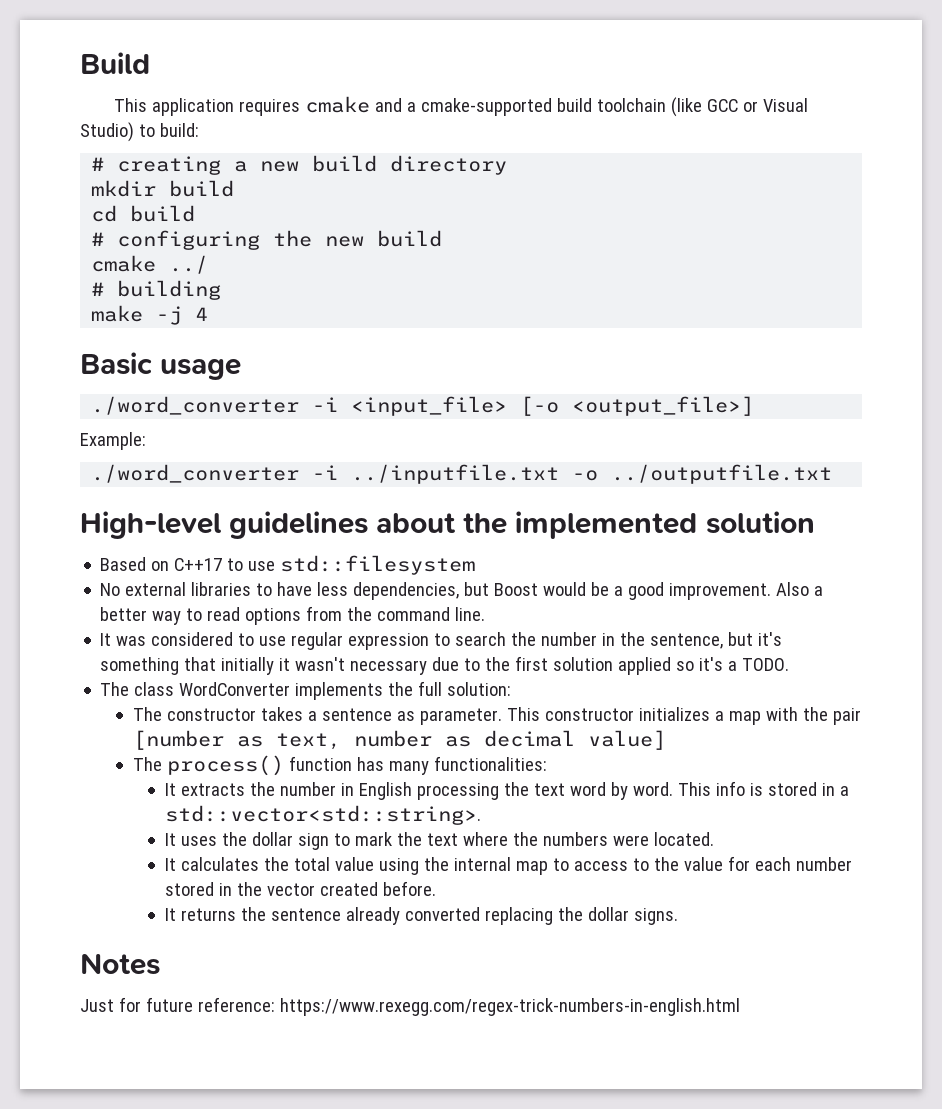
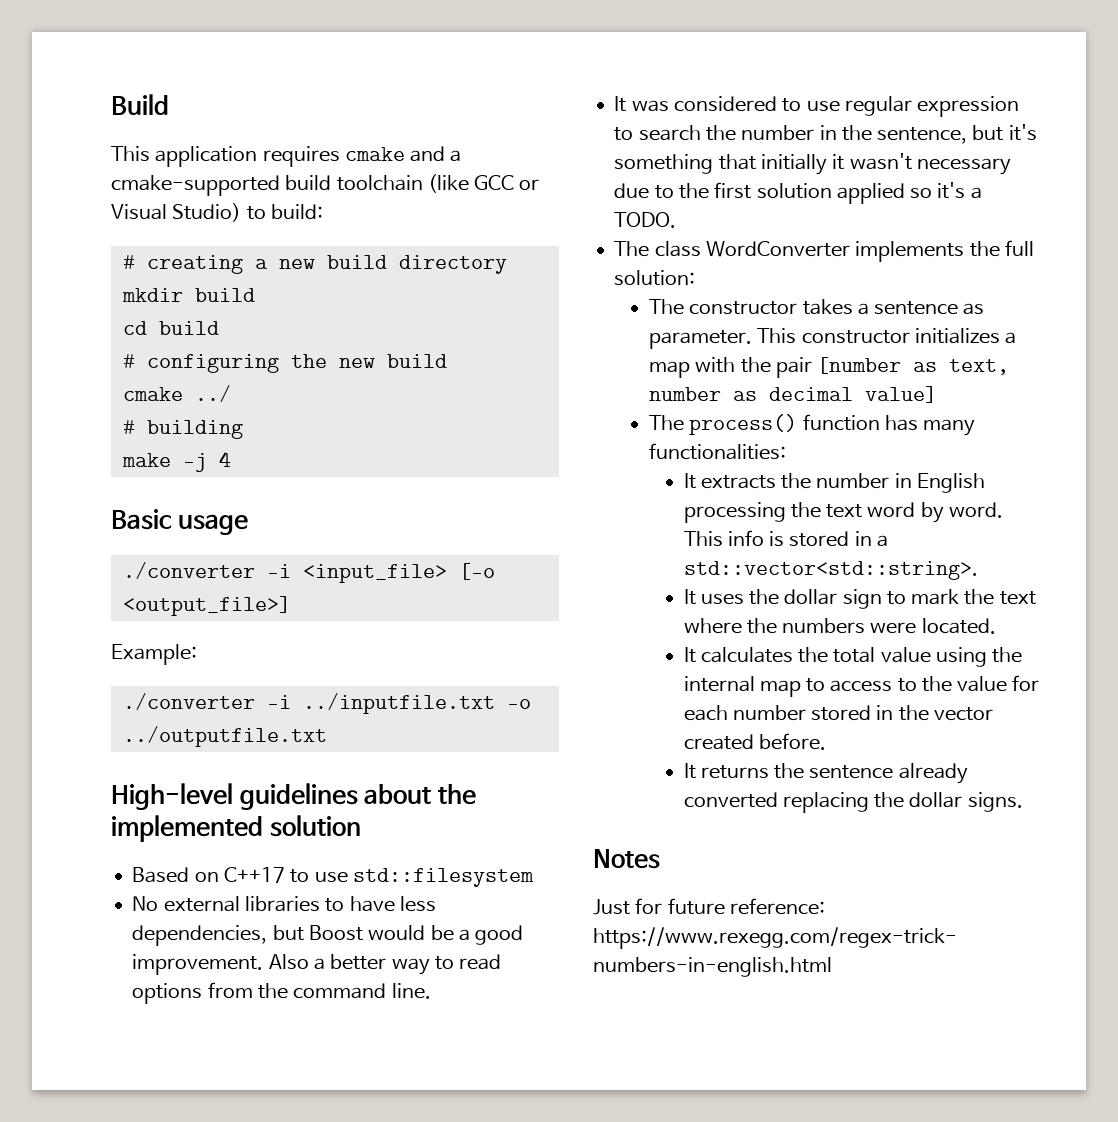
- ./word_converter -i <input_file> [-o <output_file>]
+ ./converter -i <input_file> [-o <output_file>]
- ./word_converter -i ../inputfile.txt -o ../outputfile.txt
+ ./converter -i ../inputfile.txt -o ../outputfile.txt

